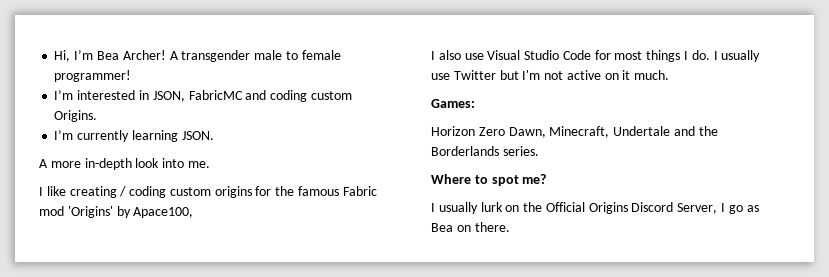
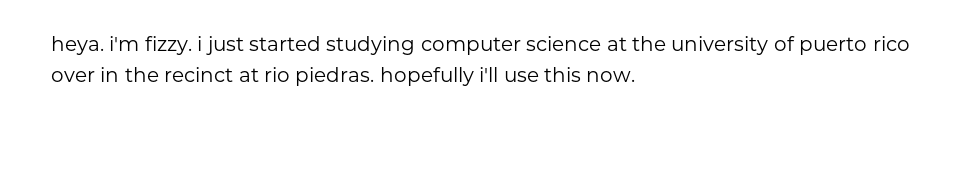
- Hi, I’m Bea Archer! A transgender male to female programmer!
- I’m interested in JSON, FabricMC and coding custom Origins.
- I’m currently learning JSON.
- A more in-depth look into me.
- I like creating / coding custom origins for the famous Fabric mod 'Origins' by Apace100,
- I also use Visual Studio Code for most things I do. I usually use Twitter but I'm not active on it much.
- Games:
- Horizon Zero Dawn, Minecraft, Undertale and the Borderlands series.
- Where to spot me?
- I usually lurk on the Official Origins Discord Server, I go as Bea on there.
+ heya. i'm fizzy. i just started studying computer science at the university of puerto rico over in the recinct at rio piedras. hopefully i'll use this now.

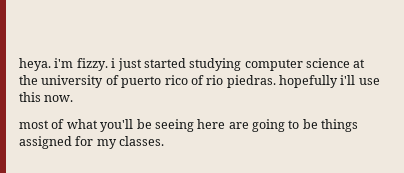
- heya. i'm fizzy. i just started studying computer science at the university of puerto rico over in the recinct at rio piedras. hopefully i'll use this now.
+ heya. i'm fizzy. i just started studying computer science at the university of puerto rico of rio piedras. hopefully i'll use this now.
+ most of what you'll be seeing here are going to be things assigned for my classes.

